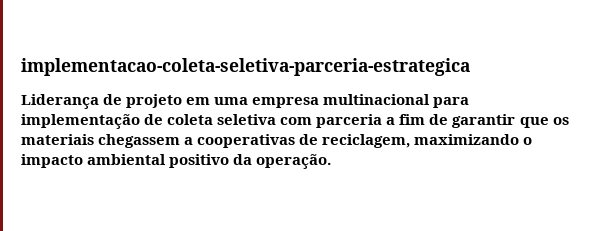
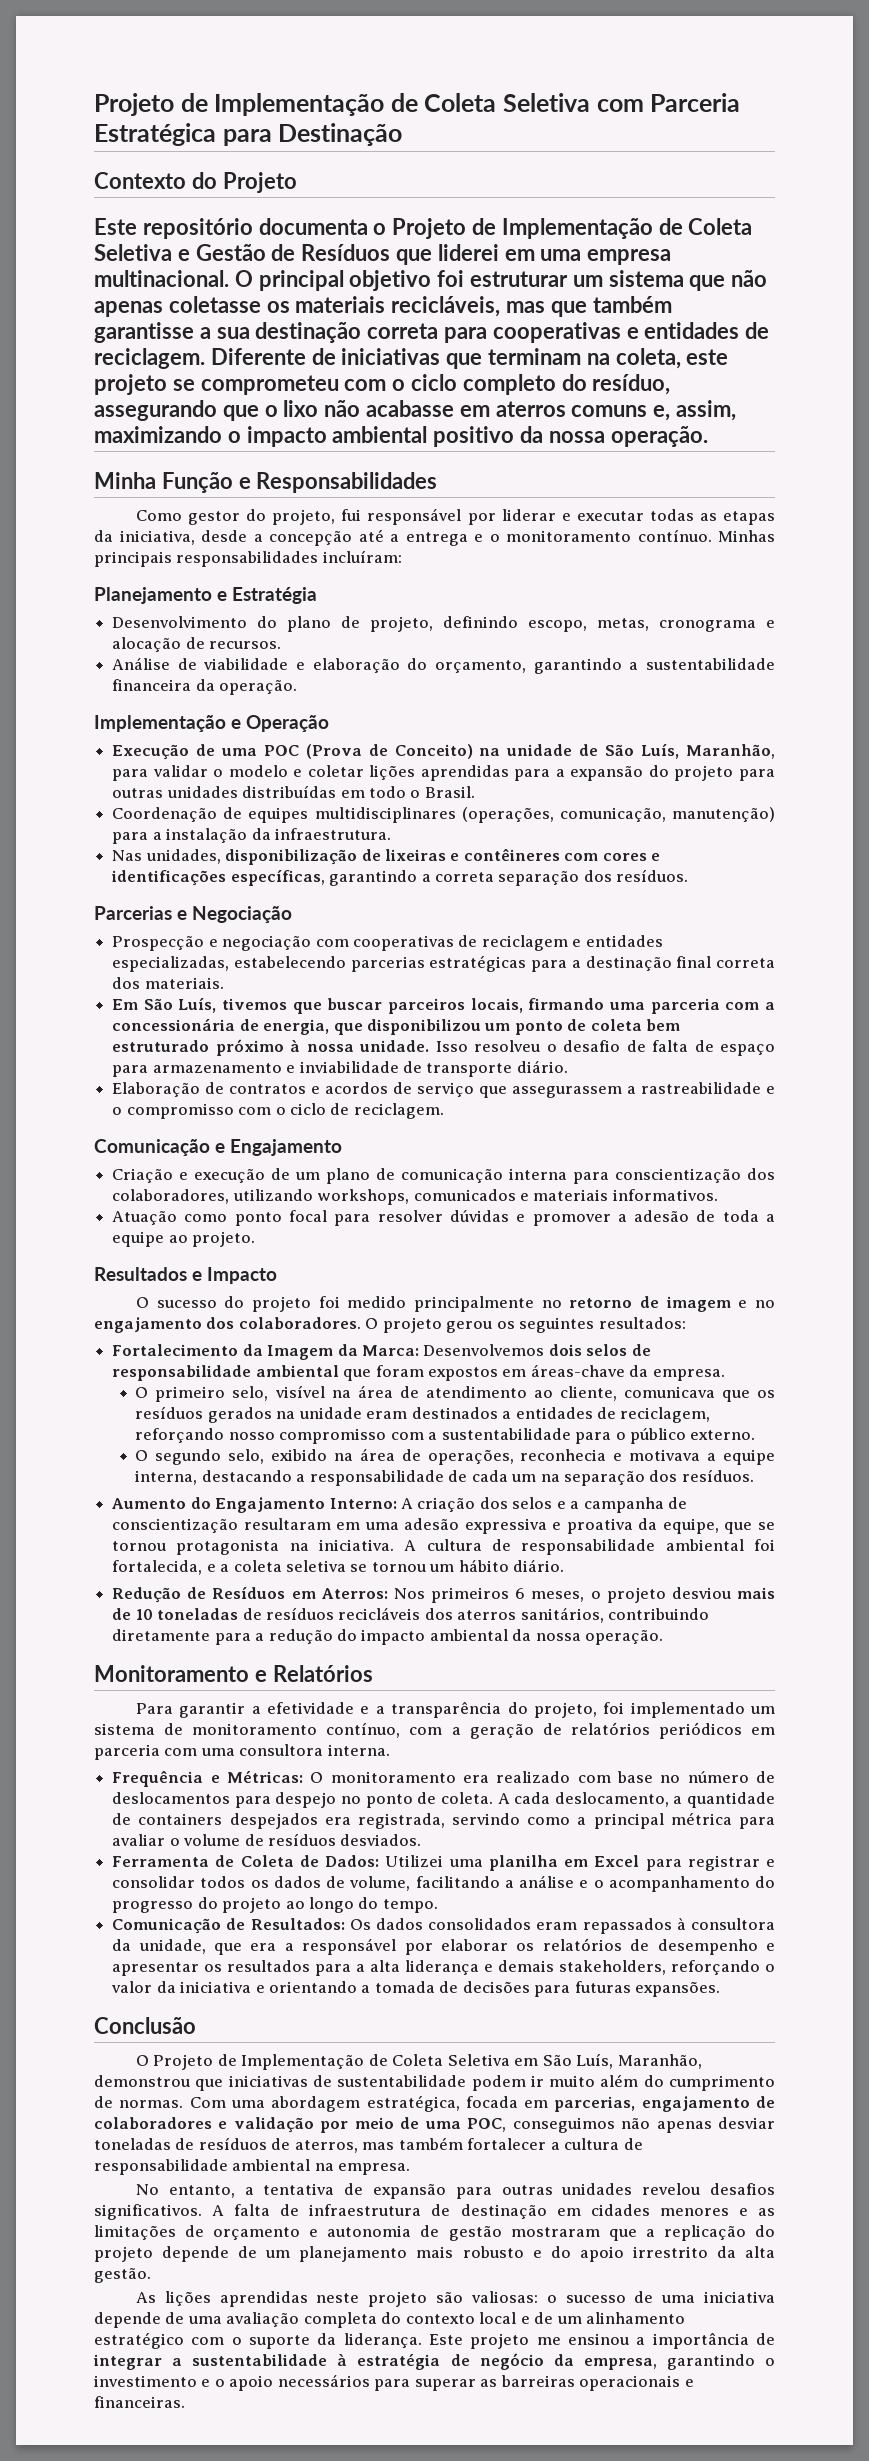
- implementacao-coleta-seletiva-parceria-estrategica
- Liderança de projeto em uma empresa multinacional para implementação de coleta seletiva com parceria a fim de garantir que os materiais chegassem a cooperativas de reciclagem, maximizando o impacto ambiental positivo da operação.
+ Projeto de Implementação de Coleta Seletiva com Parceria Estratégica para Destinação
+ Contexto do Projeto
+ Este repositório documenta o Projeto de Implementação de Coleta Seletiva e Gestão de Resíduos que liderei em uma empresa multinacional. O principal objetivo foi estruturar um sistema que não apenas coletasse os materiais recicláveis, mas que também garantisse a sua destinação correta para cooperativas e entidades de reciclagem. Diferente de iniciativas que terminam na coleta, este projeto se comprometeu com o ciclo completo do resíduo, assegurando que o lixo não acabasse em aterros comuns e, assim, maximizando o impacto ambiental positivo da nossa operação.
+ Minha Função e Responsabilidades
+ Como gestor do projeto, fui responsável por liderar e executar todas as etapas da iniciativa, desde a concepção até a entrega e o monitoramento contínuo. Minhas principais responsabilidades incluíram:
+ Planejamento e Estratégia
+ Desenvolvimento do plano de projeto, definindo escopo, metas, cronograma e alocação de recursos.
+ Análise de viabilidade e elaboração do orçamento, garantindo a sustentabilidade financeira da operação.
+ Implementação e Operação
+ Execução de uma POC (Prova de Conceito) na unidade de São Luís, Maranhão, para validar o modelo e coletar lições aprendidas para a expansão do projeto para outras unidades distribuídas em todo o Brasil.
+ Coordenação de equipes multidisciplinares (operações, comunicação, manutenção) para a instalação da infraestrutura.
+ Nas unidades, disponibilização de lixeiras e contêineres com cores e identificações específicas, garantindo a correta separação dos resíduos.
+ Parcerias e Negociação
+ Prospecção e negociação com cooperativas de reciclagem e entidades especializadas, estabelecendo parcerias estratégicas para a destinação final correta dos materiais.
+ Em São Luís, tivemos que buscar parceiros locais, firmando uma parceria com a concessionária de energia, que disponibilizou um ponto de coleta bem estruturado próximo à nossa unidade. Isso resolveu o desafio de falta de espaço para armazenamento e inviabilidade de transporte diário.
+ Elaboração de contratos e acordos de serviço que assegurassem a rastreabilidade e o compromisso com o ciclo de reciclagem.
+ Comunicação e Engajamento
+ Criação e execução de um plano de comunicação interna para conscientização dos colaboradores, utilizando workshops, comunicados e materiais informativos.
+ Atuação como ponto focal para resolver dúvidas e promover a adesão de toda a equipe ao projeto.
+ Resultados e Impacto
+ O sucesso do projeto foi medido principalmente no retorno de imagem e no engajamento dos colaboradores. O projeto gerou os seguintes resultados:
+ Fortalecimento da Imagem da Marca: Desenvolvemos dois selos de responsabilidade ambiental que foram expostos em áreas-chave da empresa.
+ O primeiro selo, visível na área de atendimento ao cliente, comunicava que os resíduos gerados na unidade eram destinados a entidades de reciclagem, reforçando nosso compromisso com a sustentabilidade para o público externo.
+ O segundo selo, exibido na área de operações, reconhecia e motivava a equipe interna, destacando a responsabilidade de cada um na separação dos resíduos.
+ Aumento do Engajamento Interno: A criação dos selos e a campanha de conscientização resultaram em uma adesão expressiva e proativa da equipe, que se tornou protagonista na iniciativa. A cultura de responsabilidade ambiental foi fortalecida, e a coleta seletiva se tornou um hábito diário.
+ Redução de Resíduos em Aterros: Nos primeiros 6 meses, o projeto desviou mais de 10 toneladas de resíduos recicláveis dos aterros sanitários, contribuindo diretamente para a redução do impacto ambiental da nossa operação.
+ Monitoramento e Relatórios
+ Para garantir a efetividade e a transparência do projeto, foi implementado um sistema de monitoramento contínuo, com a geração de relatórios periódicos em parceria com uma consultora interna.
+ Frequência e Métricas: O monitoramento era realizado com base no número de deslocamentos para despejo no ponto de coleta. A cada deslocamento, a quantidade de containers despejados era registrada, servindo como a principal métrica para avaliar o volume de resíduos desviados.
+ Ferramenta de Coleta de Dados: Utilizei uma planilha em Excel para registrar e consolidar todos os dados de volume, facilitando a análise e o acompanhamento do progresso do projeto ao longo do tempo.
+ Comunicação de Resultados: Os dados consolidados eram repassados à consultora da unidade, que era a responsável por elaborar os relatórios de desempenho e apresentar os resultados para a alta liderança e demais stakeholders, reforçando o valor da iniciativa e orientando a tomada de decisões para futuras expansões.
+ Conclusão
+ O Projeto de Implementação de Coleta Seletiva em São Luís, Maranhão, demonstrou que iniciativas de sustentabilidade podem ir muito além do cumprimento de normas. Com uma abordagem estratégica, focada em parcerias, engajamento de colaboradores e validação por meio de uma POC, conseguimos não apenas desviar toneladas de resíduos de aterros, mas também fortalecer a cultura de responsabilidade ambiental na empresa.
+ No entanto, a tentativa de expansão para outras unidades revelou desafios significativos. A falta de infraestrutura de destinação em cidades menores e as limitações de orçamento e autonomia de gestão mostraram que a replicação do projeto depende de um planejamento mais robusto e do apoio irrestrito da alta gestão.
+ As lições aprendidas neste projeto são valiosas: o sucesso de uma iniciativa depende de uma avaliação completa do contexto local e de um alinhamento estratégico com o suporte da liderança. Este projeto me ensinou a importância de integrar a sustentabilidade à estratégia de negócio da empresa, garantindo o investimento e o apoio necessários para superar as barreiras operacionais e financeiras.

